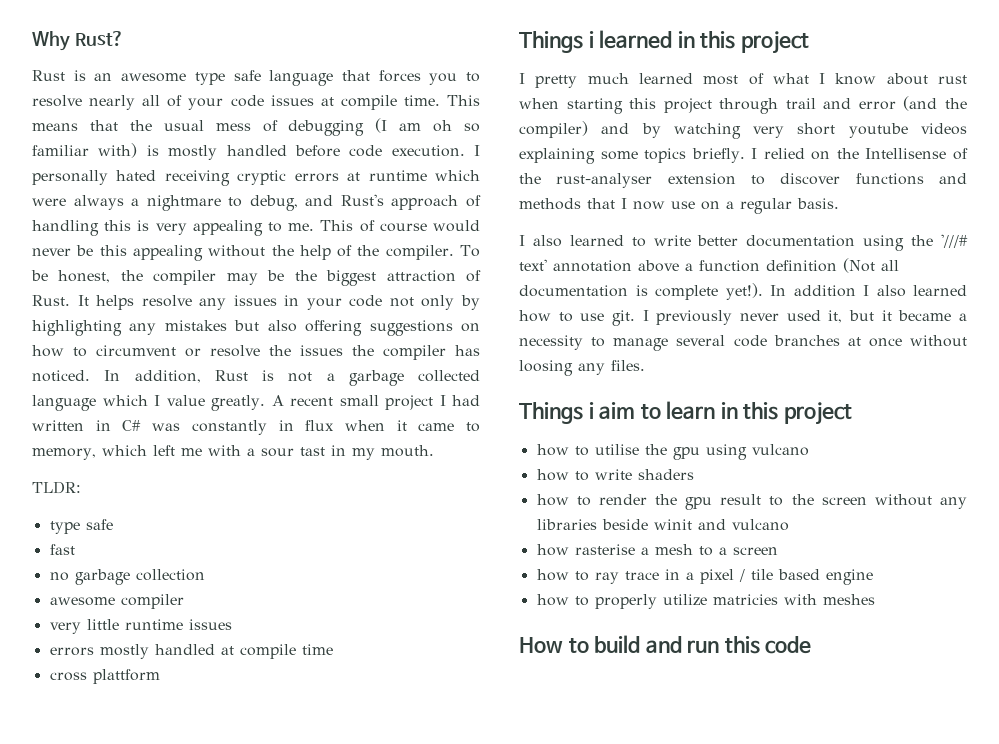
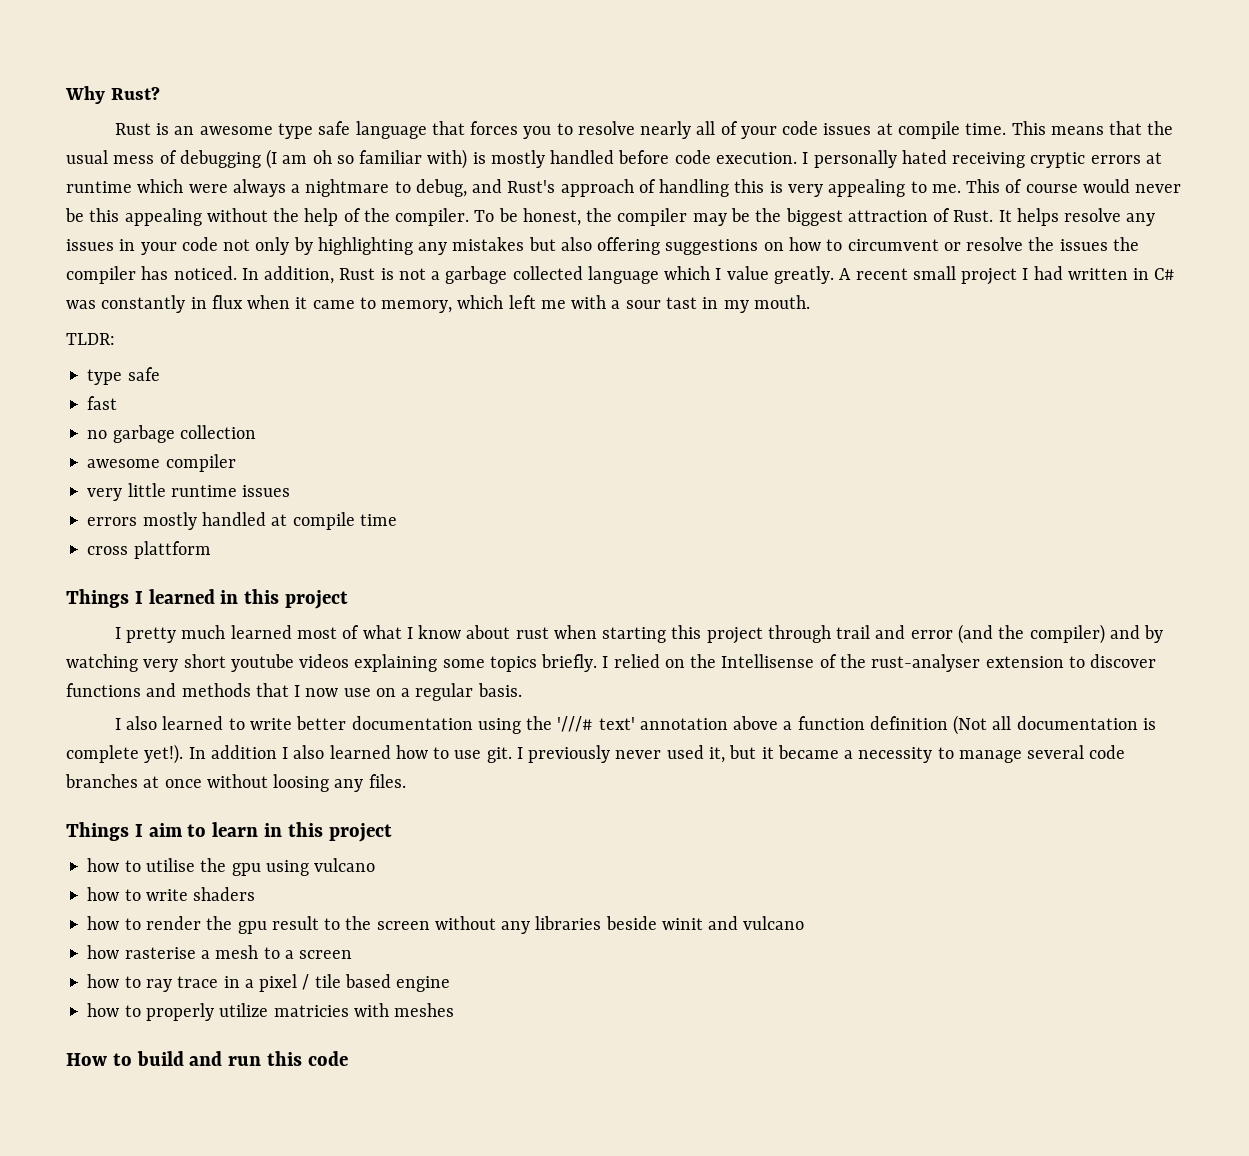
- Things i learned in this project
+ Things I learned in this project
- Things i aim to learn in this project
+ Things I aim to learn in this project

